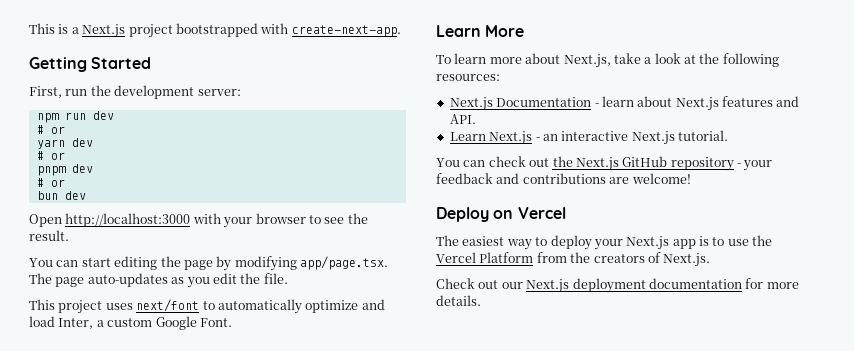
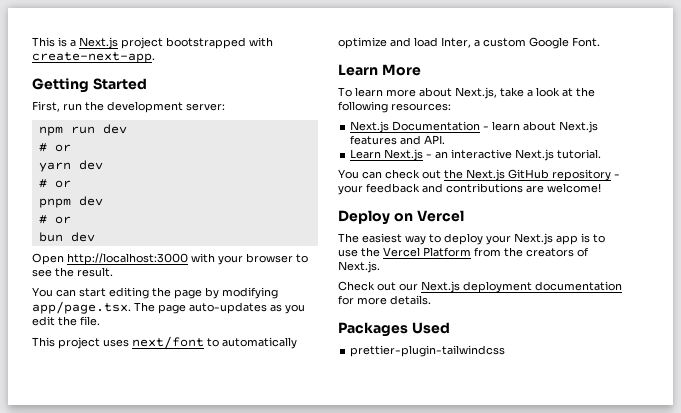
+ Packages Used
+ prettier-plugin-tailwindcss

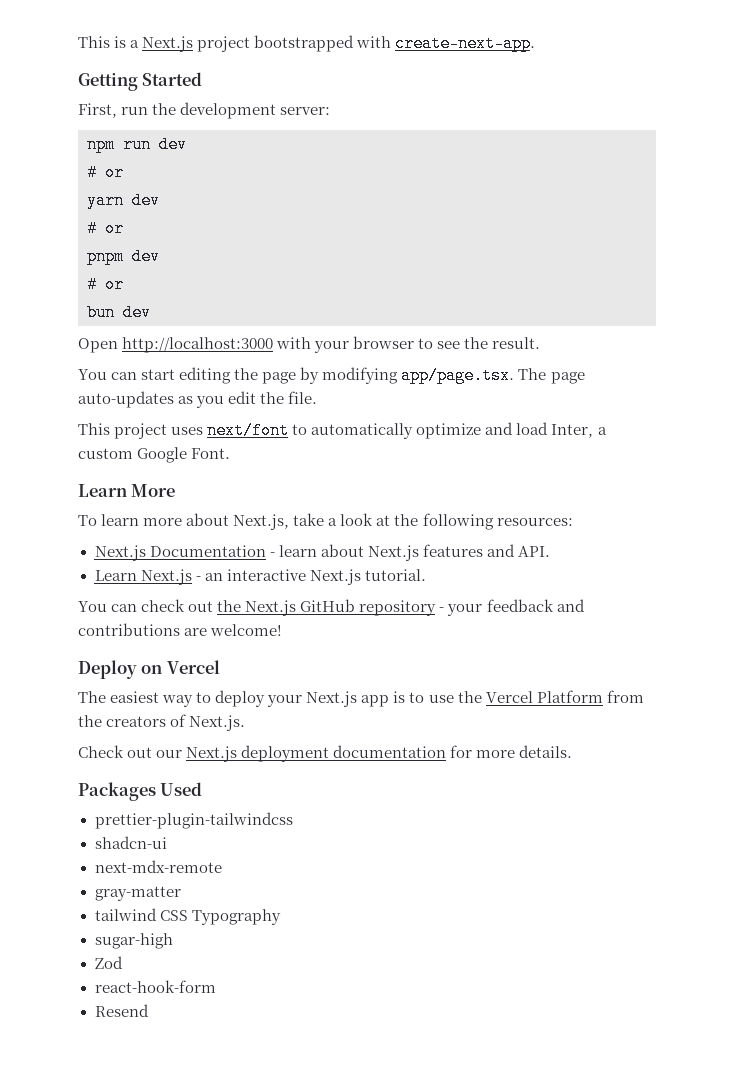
+ shadcn-ui
+ next-mdx-remote
+ gray-matter
+ tailwind CSS Typography
+ sugar-high
+ Zod
+ react-hook-form
+ Resend

